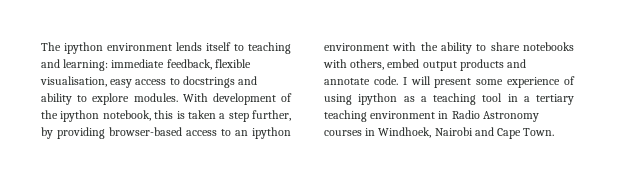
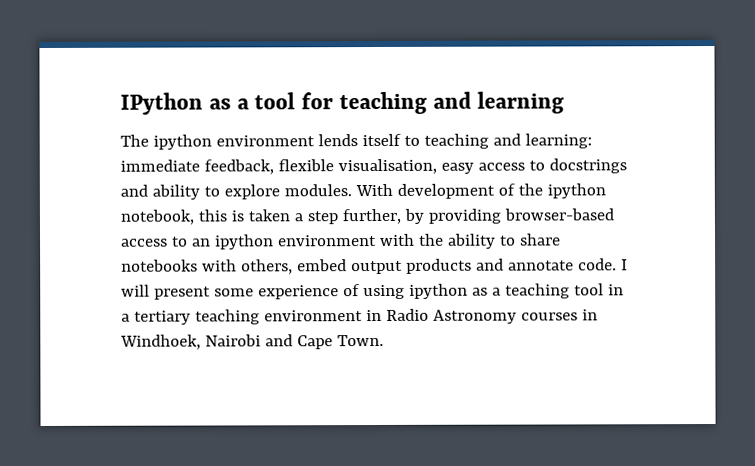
+ IPython as a tool for teaching and learning

